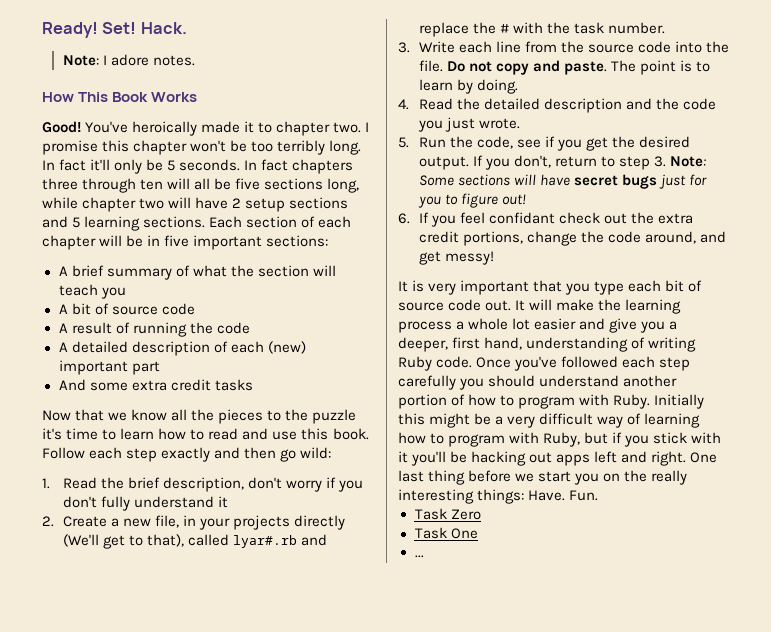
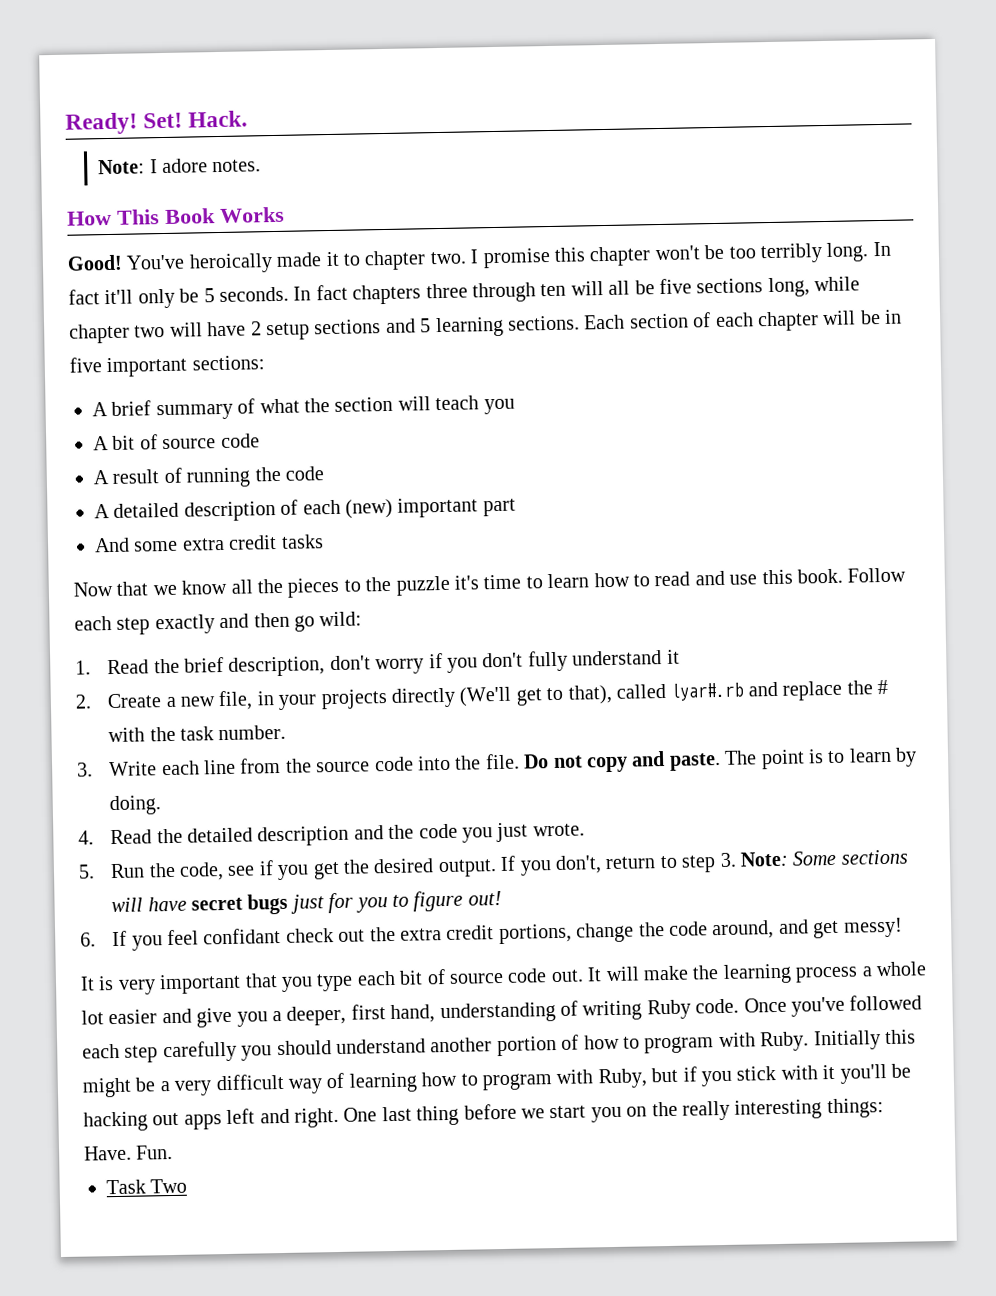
- Task Zero
- Task One
- ...
+ Task Two

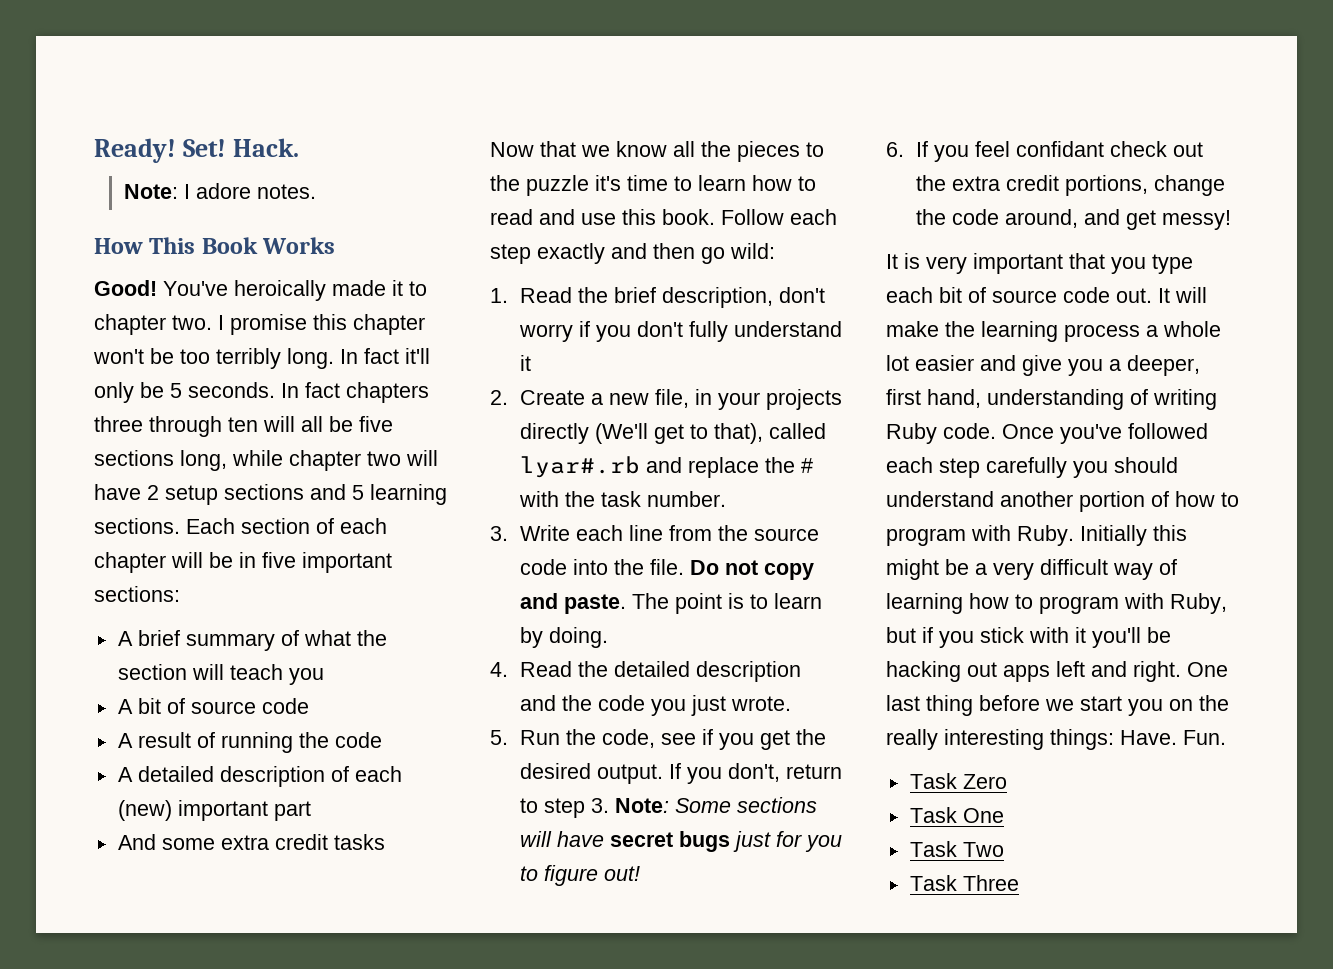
+ Task Zero
+ Task One
+ Task Three

